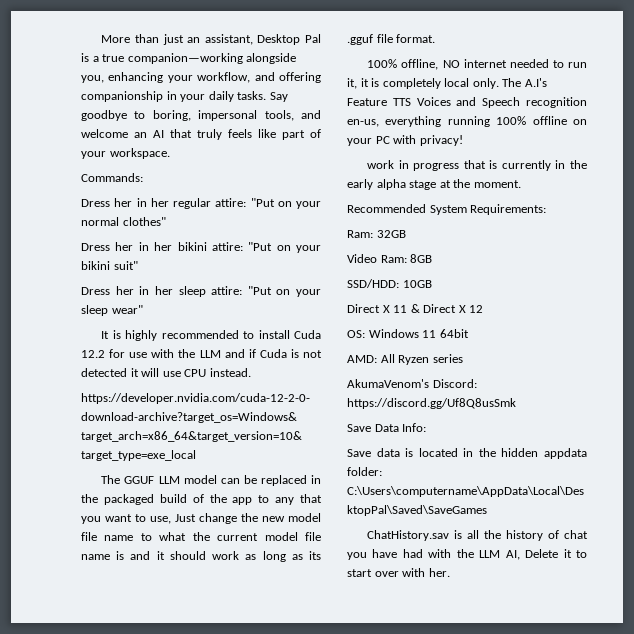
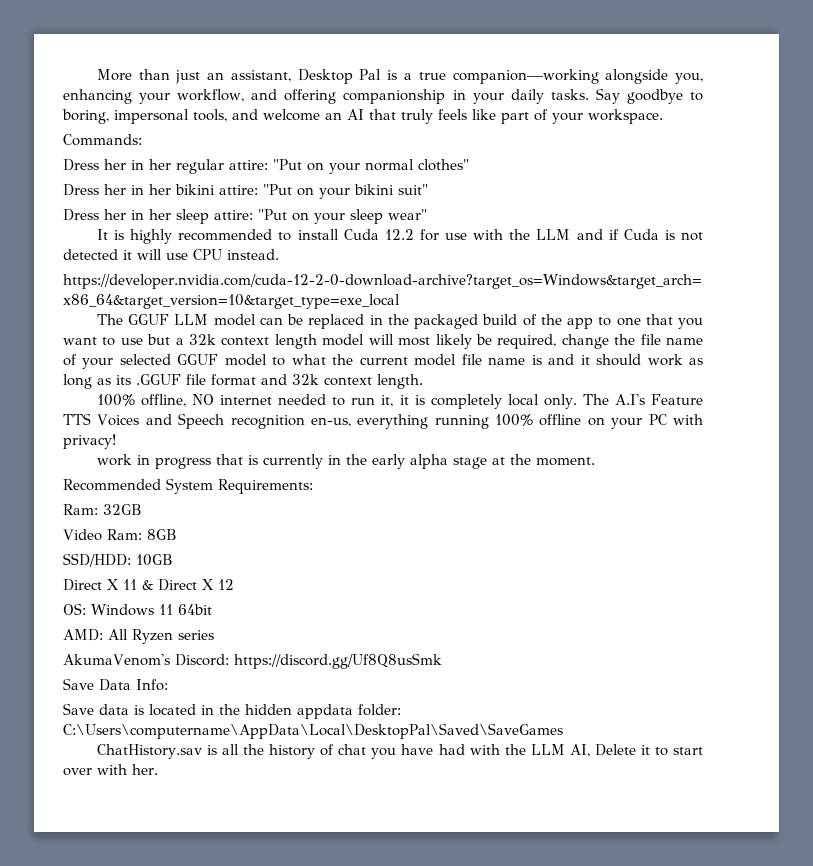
- The GGUF LLM model can be replaced in the packaged build of the app to any that you want to use, Just change the new model file name to what the current model file name is and it should work as long as its .gguf file format.
+ The GGUF LLM model can be replaced in the packaged build of the app to one that you want to use but a 32k context length model will most likely be required, change the file name of your selected GGUF model to what the current model file name is and it should work as long as its .GGUF file format and 32k context length.

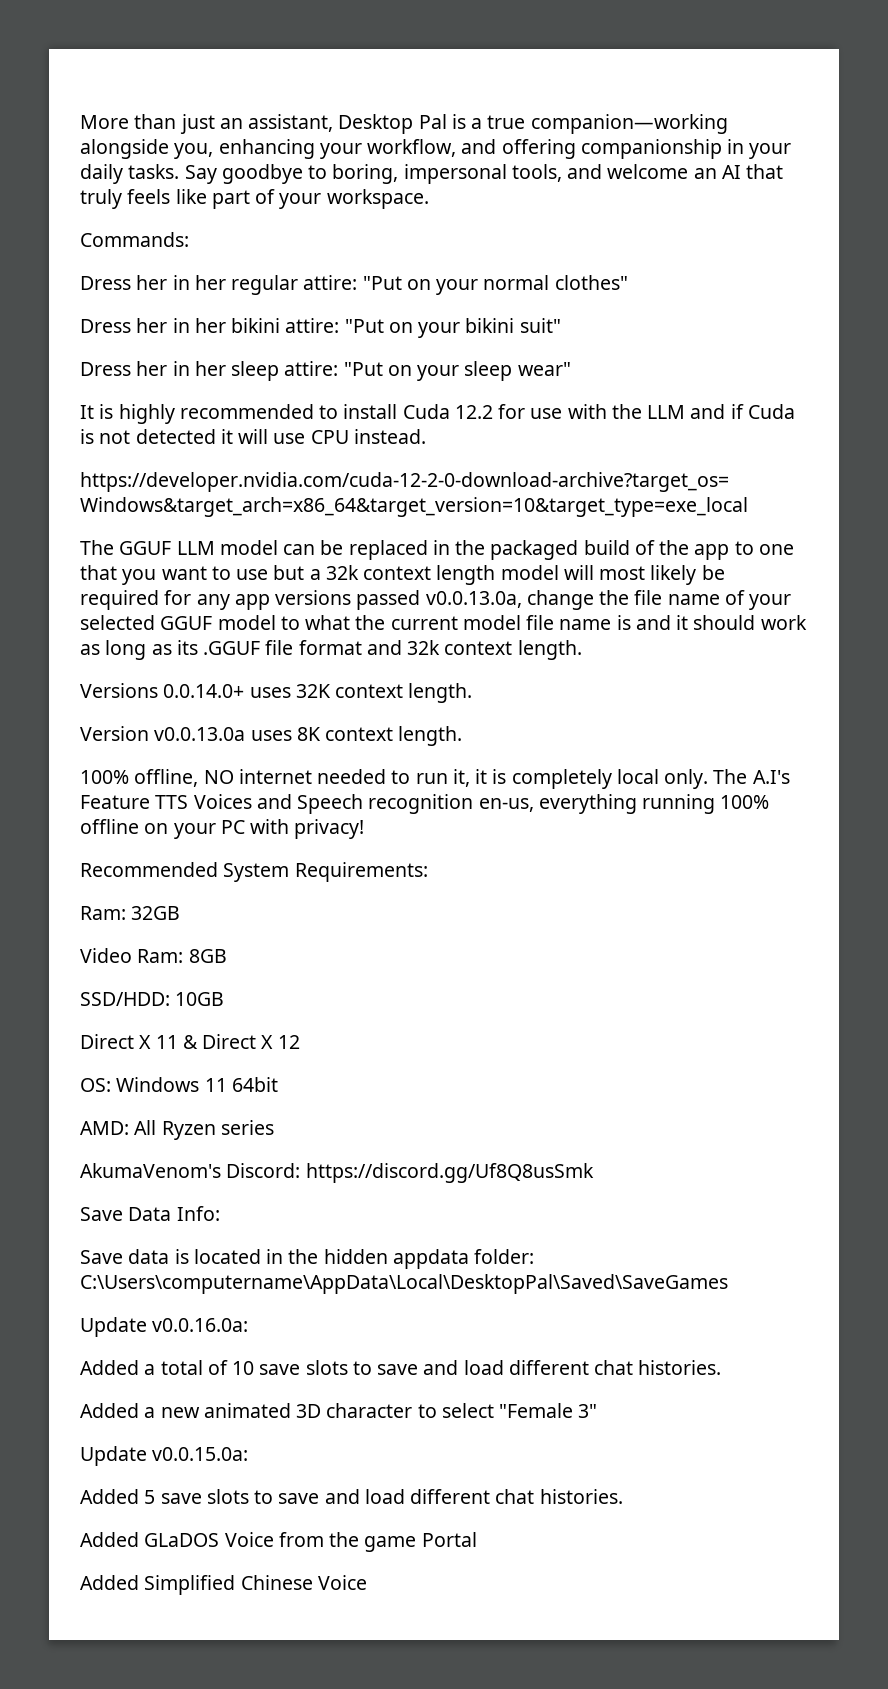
- The GGUF LLM model can be replaced in the packaged build of the app to one that you want to use but a 32k context length model will most likely be required, change the file name of your selected GGUF model to what the current model file name is and it should work as long as its .GGUF file format and 32k context length.
+ The GGUF LLM model can be replaced in the packaged build of the app to one that you want to use but a 32k context length model will most likely be required for any app versions passed v0.0.13.0a, change the file name of your selected GGUF model to what the current model file name is and it should work as long as its .GGUF file format and 32k context length.
+ Versions 0.0.14.0+ uses 32K context length.
+ Version v0.0.13.0a uses 8K context length.
- work in progress that is currently in the early alpha stage at the moment.
- ChatHistory.sav is all the history of chat you have had with the LLM AI, Delete it to start over with her.
+ Update v0.0.16.0a:
+ Added a total of 10 save slots to save and load different chat histories.
+ Added a new animated 3D character to select "Female 3"
+ Update v0.0.15.0a:
+ Added 5 save slots to save and load different chat histories.
+ Added GLaDOS Voice from the game Portal
+ Added Simplified Chinese Voice

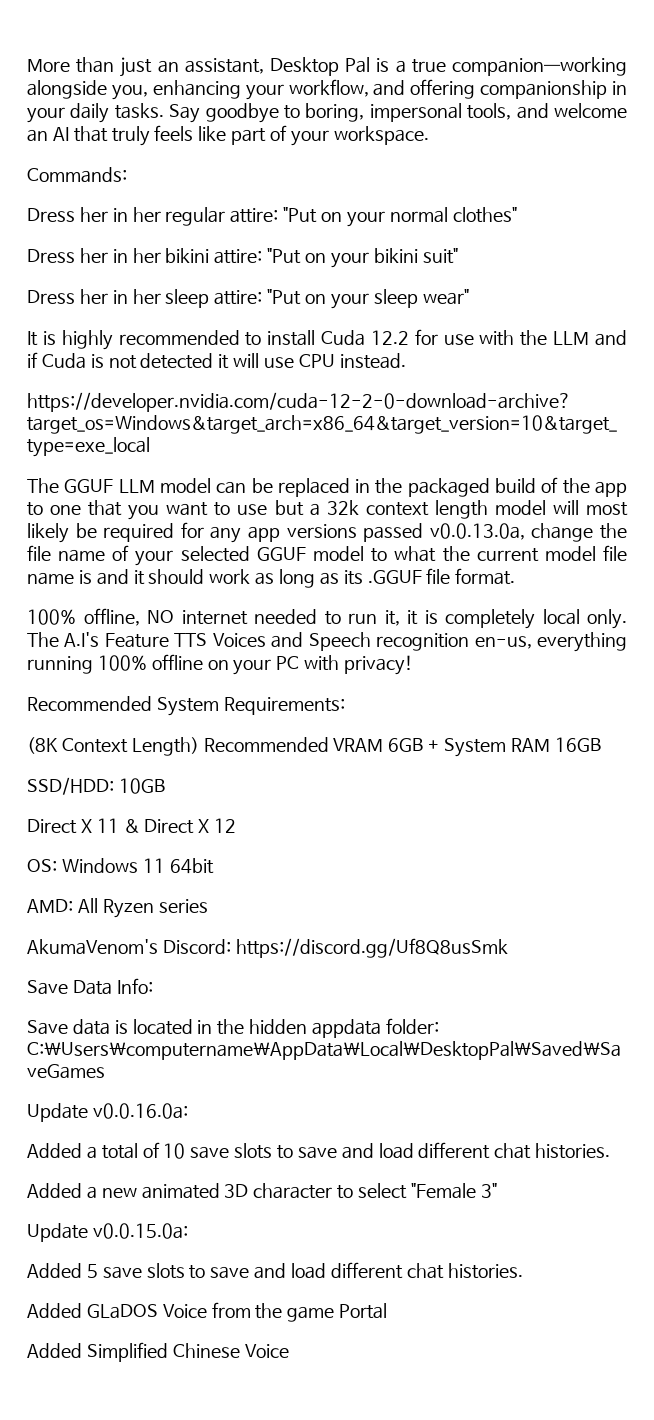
- The GGUF LLM model can be replaced in the packaged build of the app to one that you want to use but a 32k context length model will most likely be required for any app versions passed v0.0.13.0a, change the file name of your selected GGUF model to what the current model file name is and it should work as long as its .GGUF file format and 32k context length.
- Versions 0.0.14.0+ uses 32K context length.
- Version v0.0.13.0a uses 8K context length.
+ The GGUF LLM model can be replaced in the packaged build of the app to one that you want to use but a 32k context length model will most likely be required for any app versions passed v0.0.13.0a, change the file name of your selected GGUF model to what the current model file name is and it should work as long as its .GGUF file format.
- Ram: 32GB
- Video Ram: 8GB
+ (8K Context Length) Recommended VRAM 6GB + System RAM 16GB

